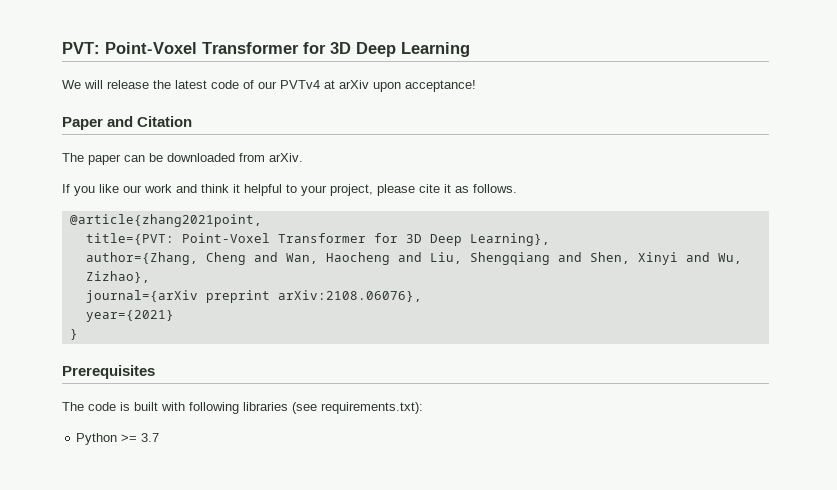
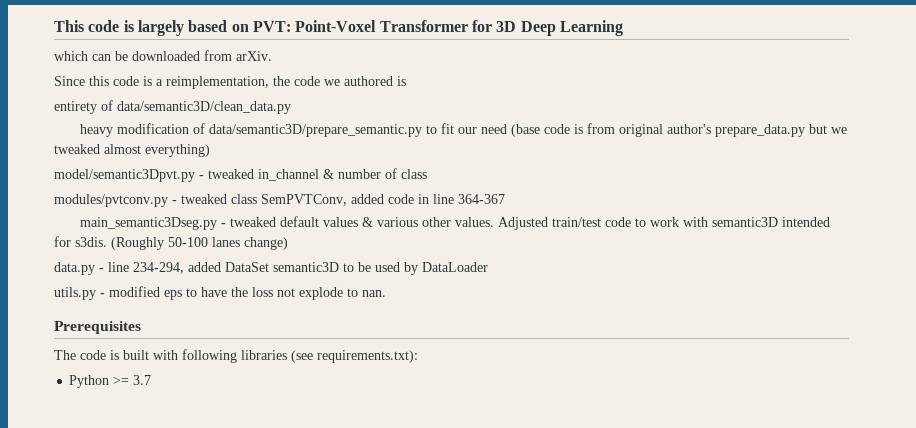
- PVT: Point-Voxel Transformer for 3D Deep Learning
+ This code is largely based on PVT: Point-Voxel Transformer for 3D Deep Learning
- We will release the latest code of our PVTv4 at arXiv upon acceptance!
- Paper and Citation
- The paper can be downloaded from arXiv.
+ which can be downloaded from arXiv.
- If you like our work and think it helpful to your project, please cite it as follows.
- @article{zhang2021point,
- title={PVT: Point-Voxel Transformer for 3D Deep Learning},
- author={Zhang, Cheng and Wan, Haocheng and Liu, Shengqiang and Shen, Xinyi and Wu, Zizhao},
- journal={arXiv preprint arXiv:2108.06076},
- year={2021}
- }
+ Since this code is a reimplementation, the code we authored is
+ entirety of data/semantic3D/clean_data.py
+ heavy modification of data/semantic3D/prepare_semantic.py to fit our need (base code is from original author's prepare_data.py but we tweaked almost everything)
+ model/semantic3Dpvt.py - tweaked in_channel & number of class
+ modules/pvtconv.py - tweaked class SemPVTConv, added code in line 364-367
+ main_semantic3Dseg.py - tweaked default values & various other values. Adjusted train/test code to work with semantic3D intended for s3dis. (Roughly 50-100 lanes change)
+ data.py - line 234-294, added DataSet semantic3D to be used by DataLoader
+ utils.py - modified eps to have the loss not explode to nan.

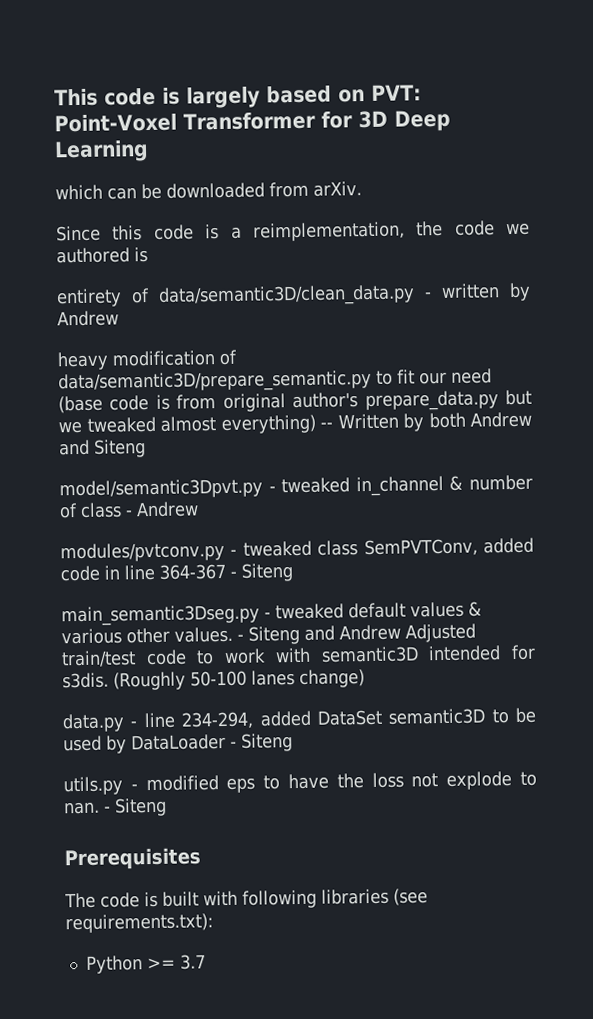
- entirety of data/semantic3D/clean_data.py
+ entirety of data/semantic3D/clean_data.py - written by Andrew
- heavy modification of data/semantic3D/prepare_semantic.py to fit our need (base code is from original author's prepare_data.py but we tweaked almost everything)
+ heavy modification of data/semantic3D/prepare_semantic.py to fit our need (base code is from original author's prepare_data.py but we tweaked almost everything) -- Written by both Andrew and Siteng
- model/semantic3Dpvt.py - tweaked in_channel & number of class
+ model/semantic3Dpvt.py - tweaked in_channel & number of class - Andrew
- modules/pvtconv.py - tweaked class SemPVTConv, added code in line 364-367
+ modules/pvtconv.py - tweaked class SemPVTConv, added code in line 364-367 - Siteng
- Adjusted train/test code to work with semantic3D intended for s3dis.
+ - Siteng and Andrew Adjusted train/test code to work with semantic3D intended for s3dis.
- data.py - line 234-294, added DataSet semantic3D to be used by DataLoader
+ data.py - line 234-294, added DataSet semantic3D to be used by DataLoader - Siteng
- utils.py - modified eps to have the loss not explode to nan.
+ utils.py - modified eps to have the loss not explode to nan. - Siteng

